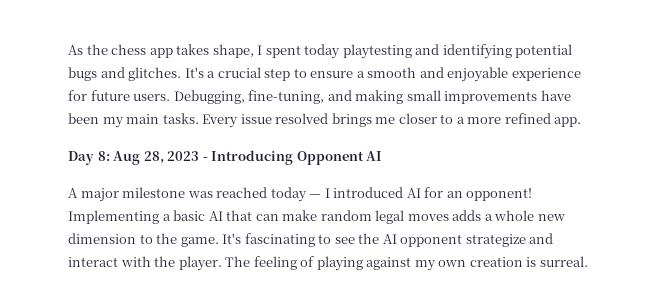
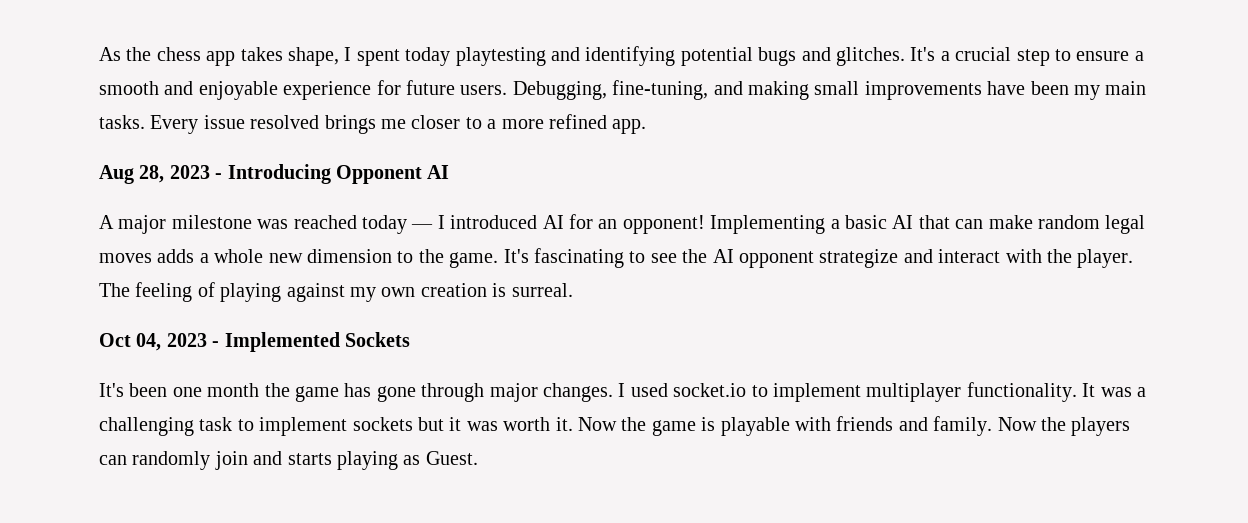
- Day 8: Aug 28, 2023 - Introducing Opponent AI
+ Aug 28, 2023 - Introducing Opponent AI
+ Oct 04, 2023 - Implemented Sockets
+ It's been one month the game has gone through major changes. I used socket.io to implement multiplayer functionality. It was a challenging task to implement sockets but it was worth it. Now the game is playable with friends and family. Now the players can randomly join and starts playing as Guest.

